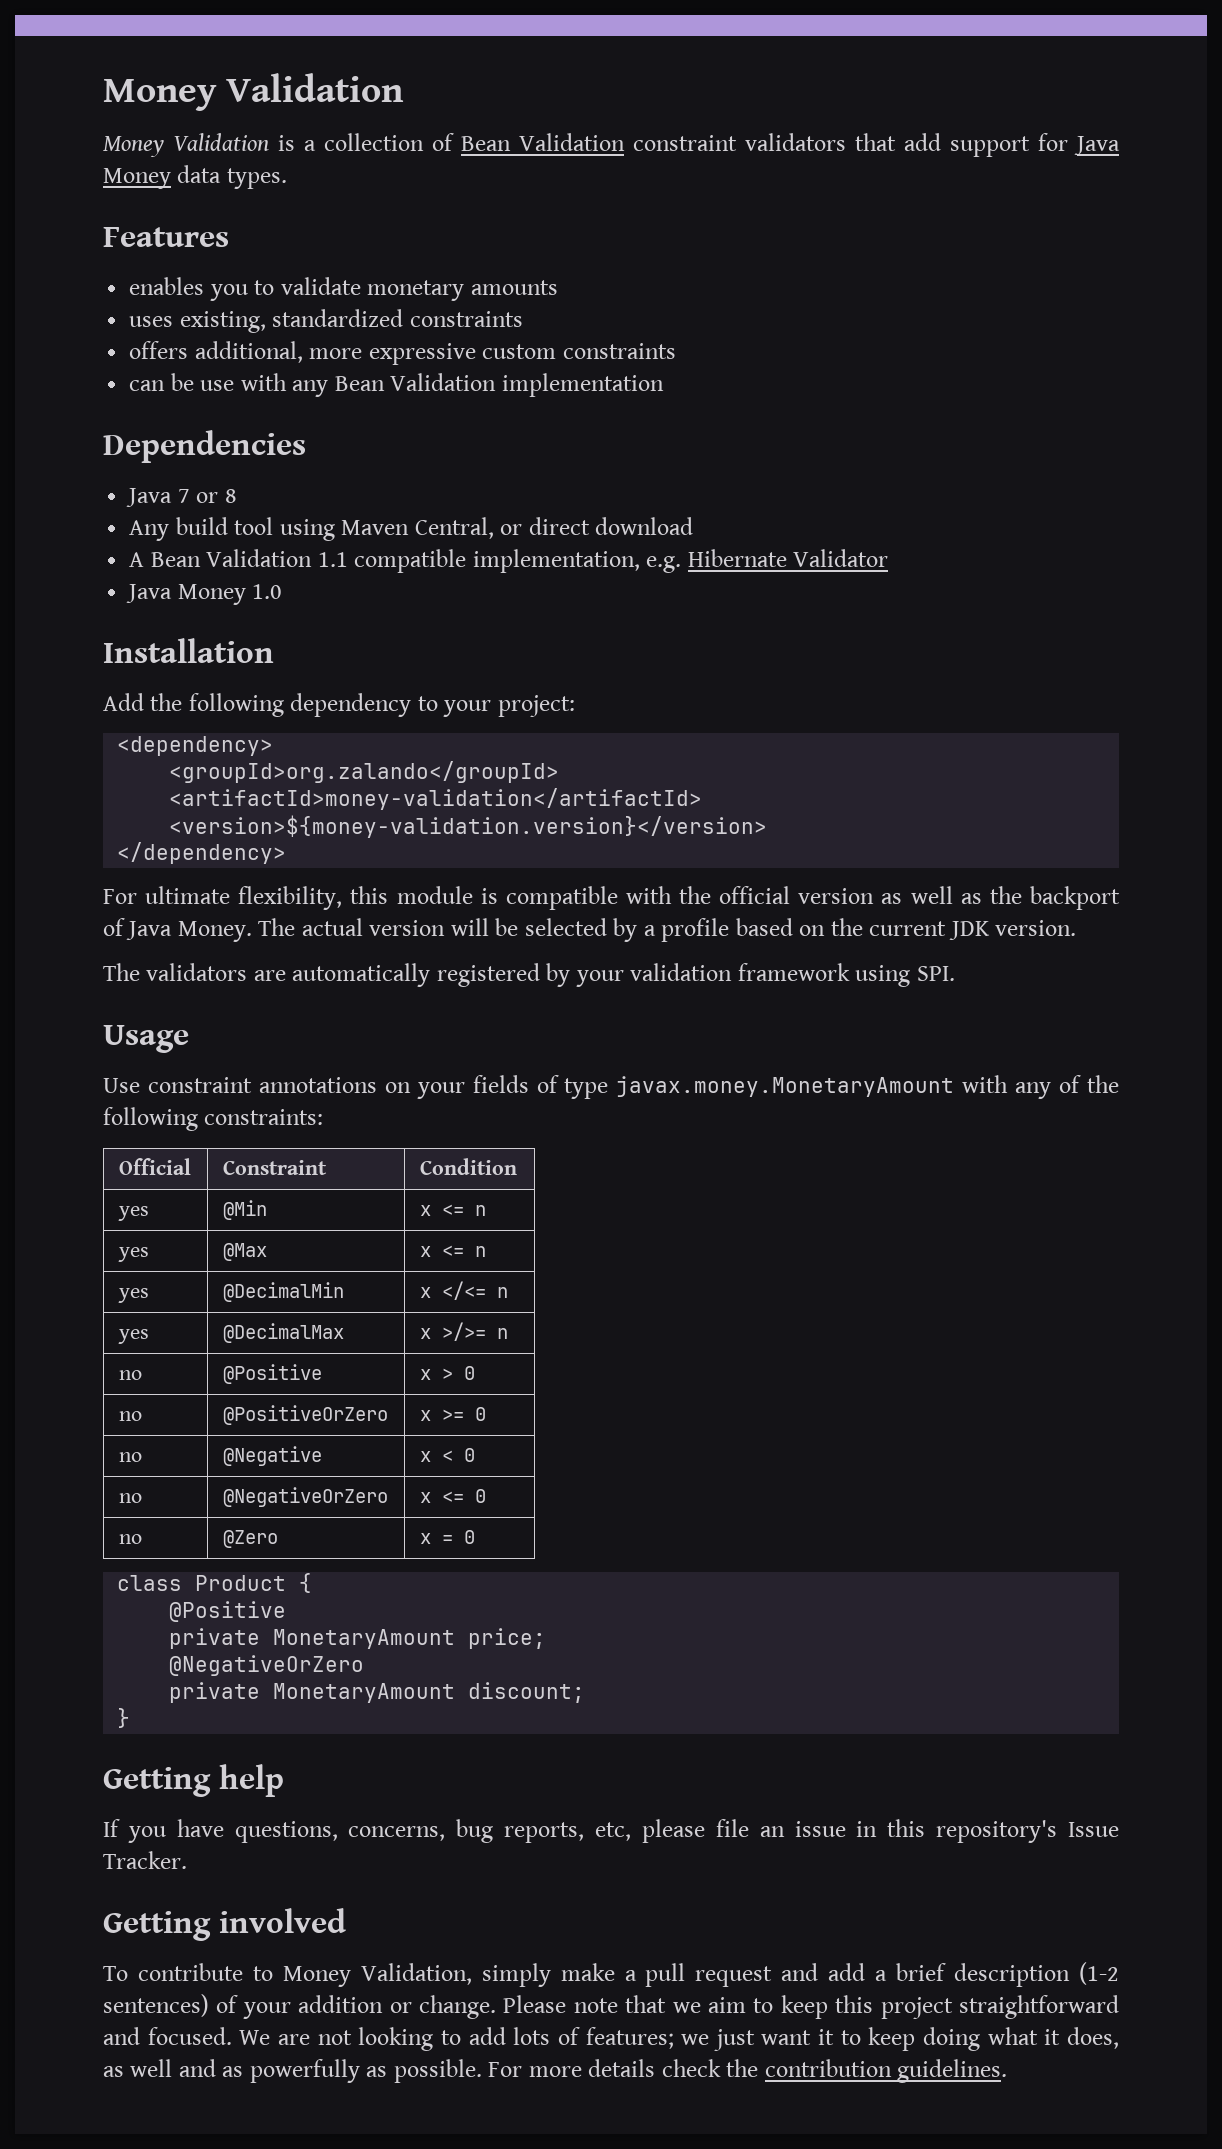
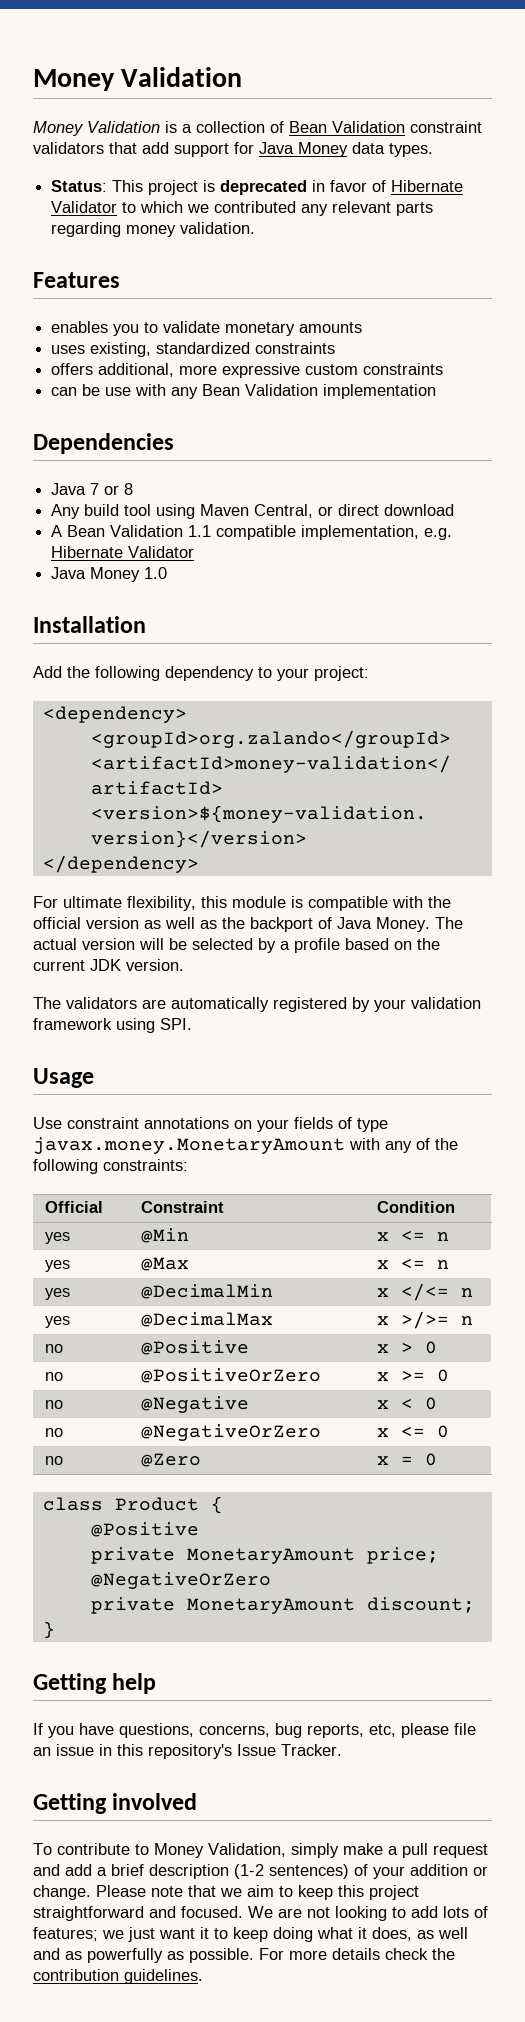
+ Status: This project is deprecated in favor of Hibernate Validator to which we contributed any relevant parts regarding money validation.

